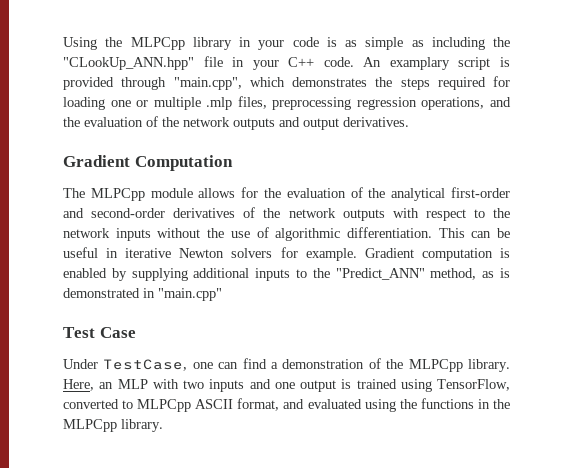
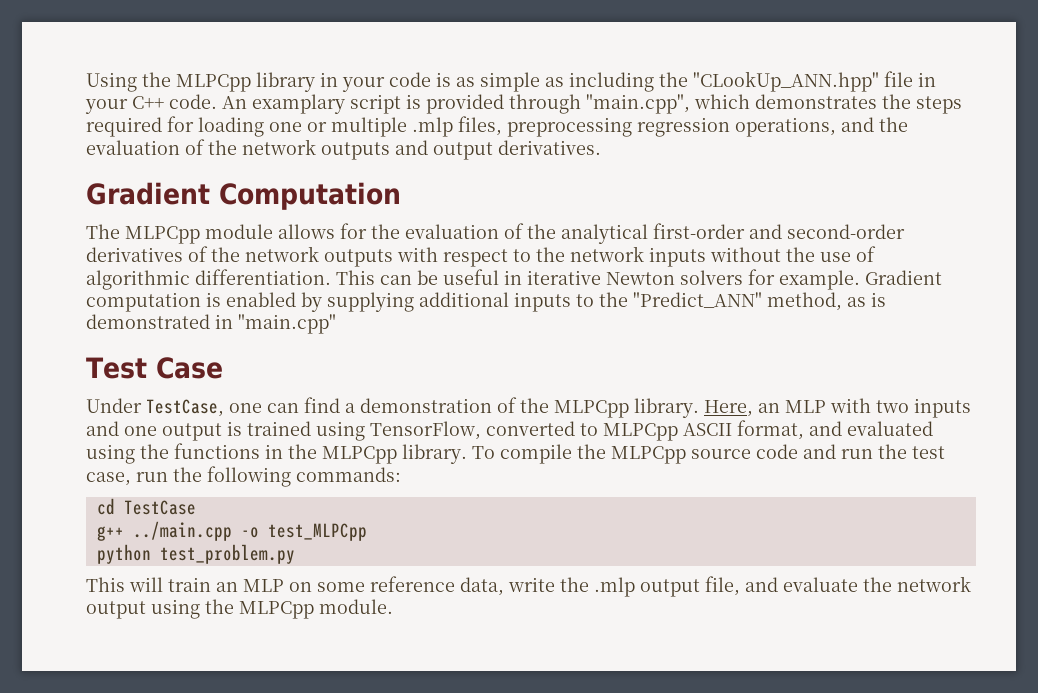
+ To compile the MLPCpp source code and run the test case, run the following commands:
+ cd TestCase
+ g++ ../main.cpp -o test_MLPCpp
+ python test_problem.py
+ This will train an MLP on some reference data, write the .mlp output file, and evaluate the network output using the MLPCpp module.

